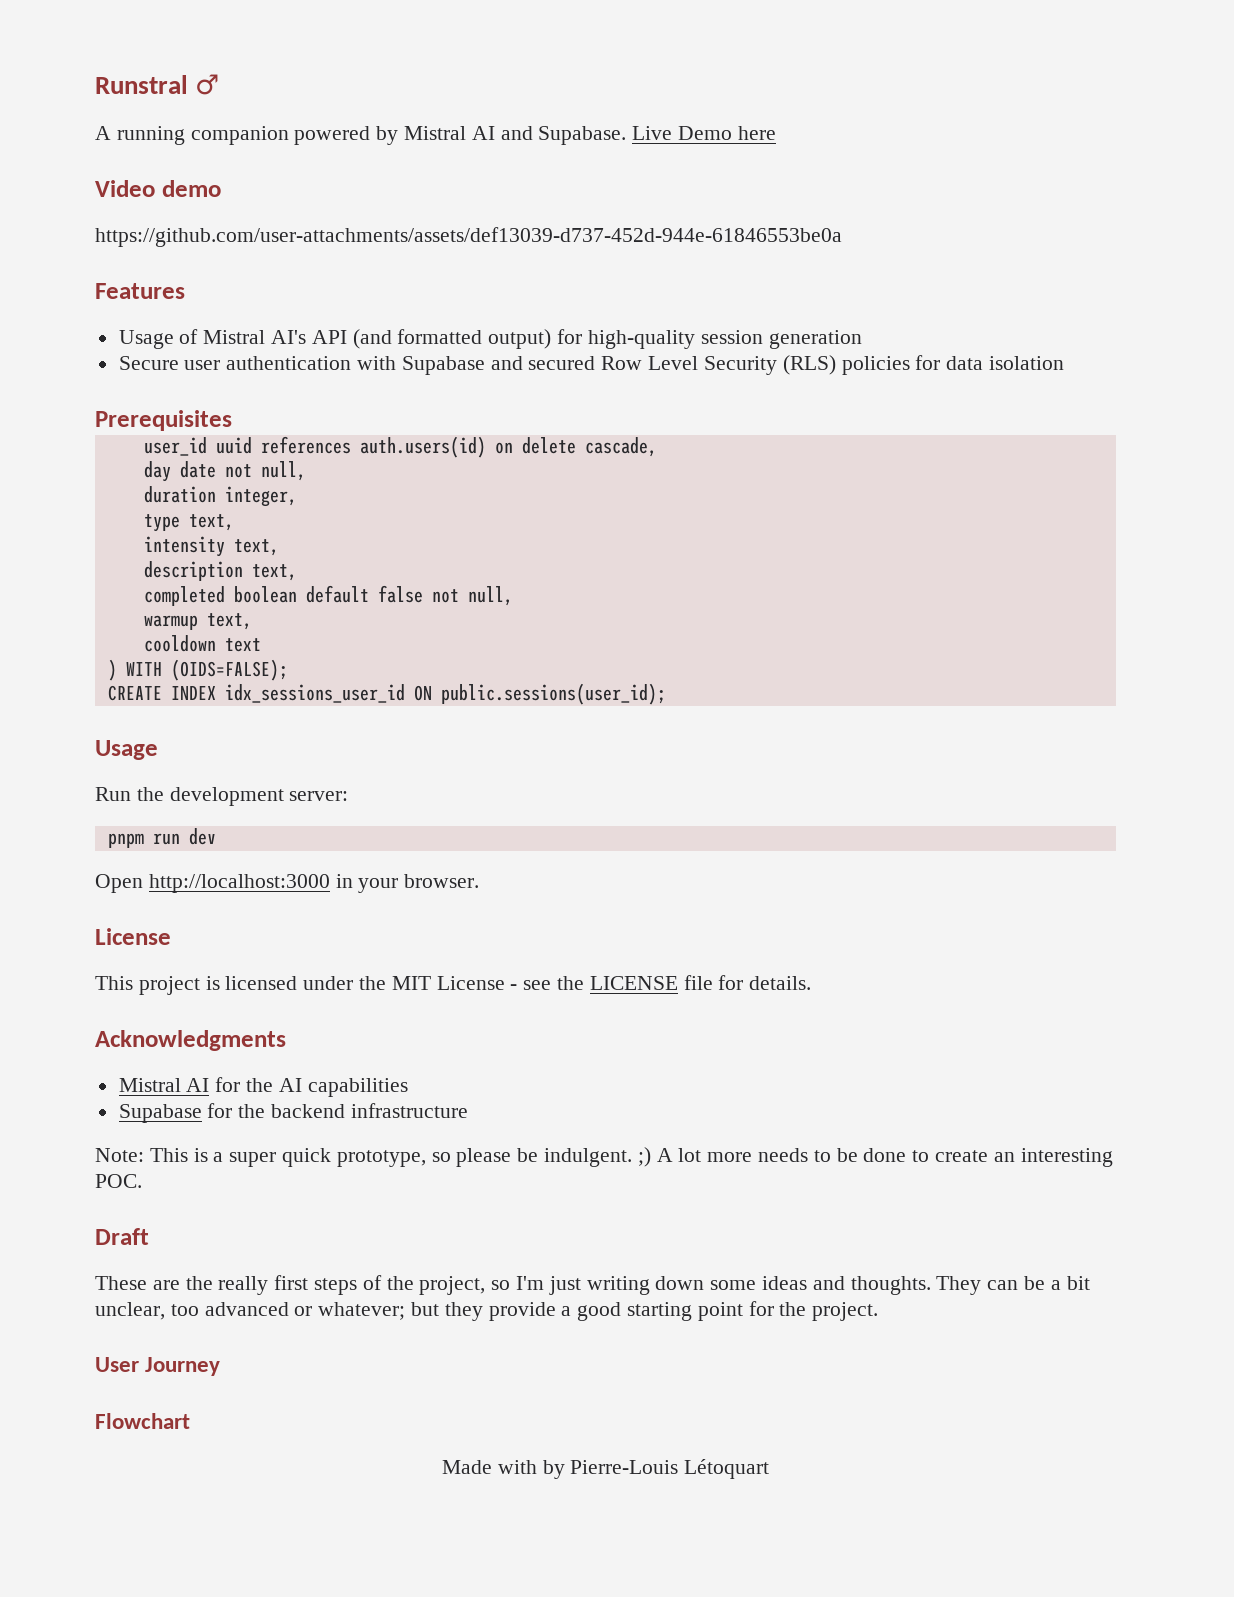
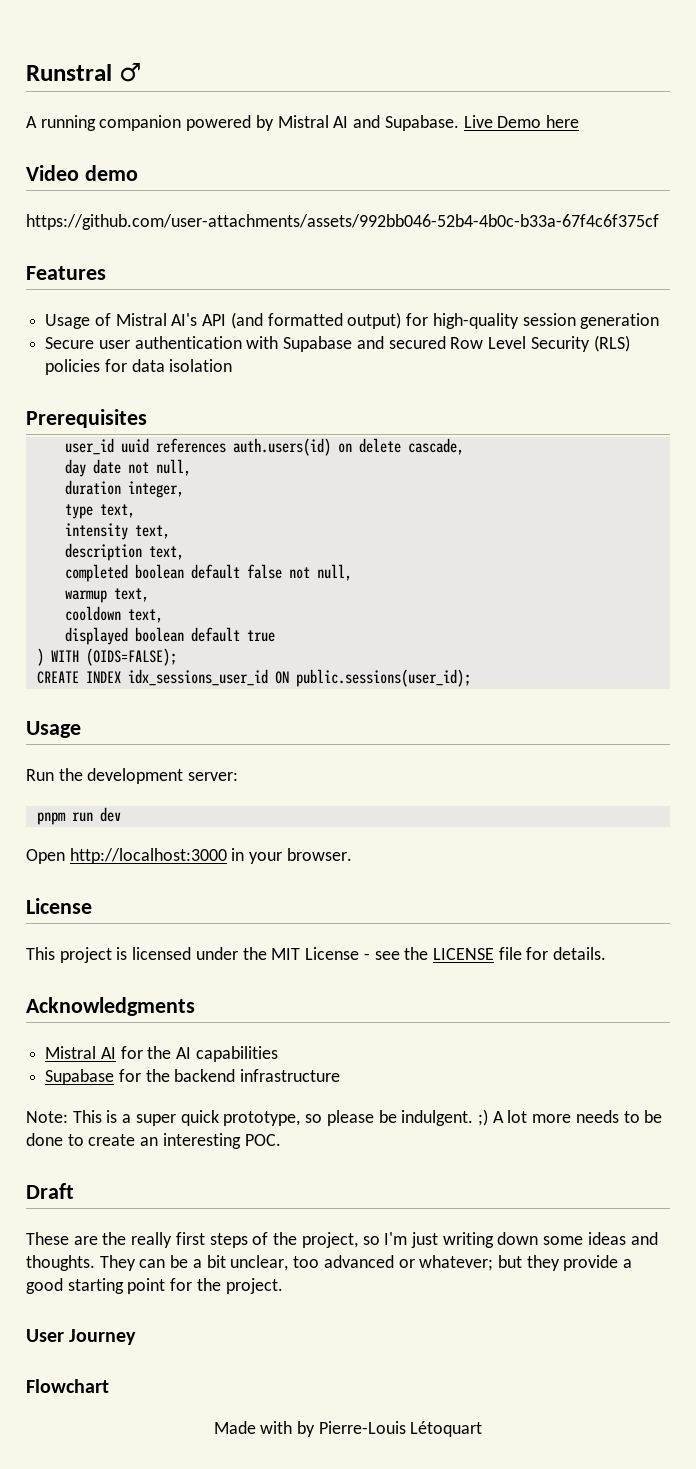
- https://github.com/user-attachments/assets/def13039-d737-452d-944e-61846553be0a
+ https://github.com/user-attachments/assets/992bb046-52b4-4b0c-b33a-67f4c6f375cf
- cooldown text
+ cooldown text,
+ displayed boolean default true

